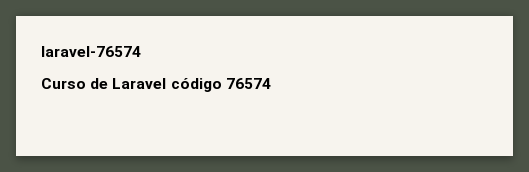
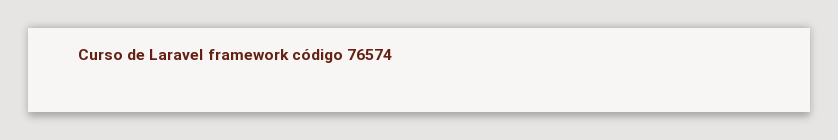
- laravel-76574
- Curso de Laravel código 76574
+ Curso de Laravel framework código 76574

